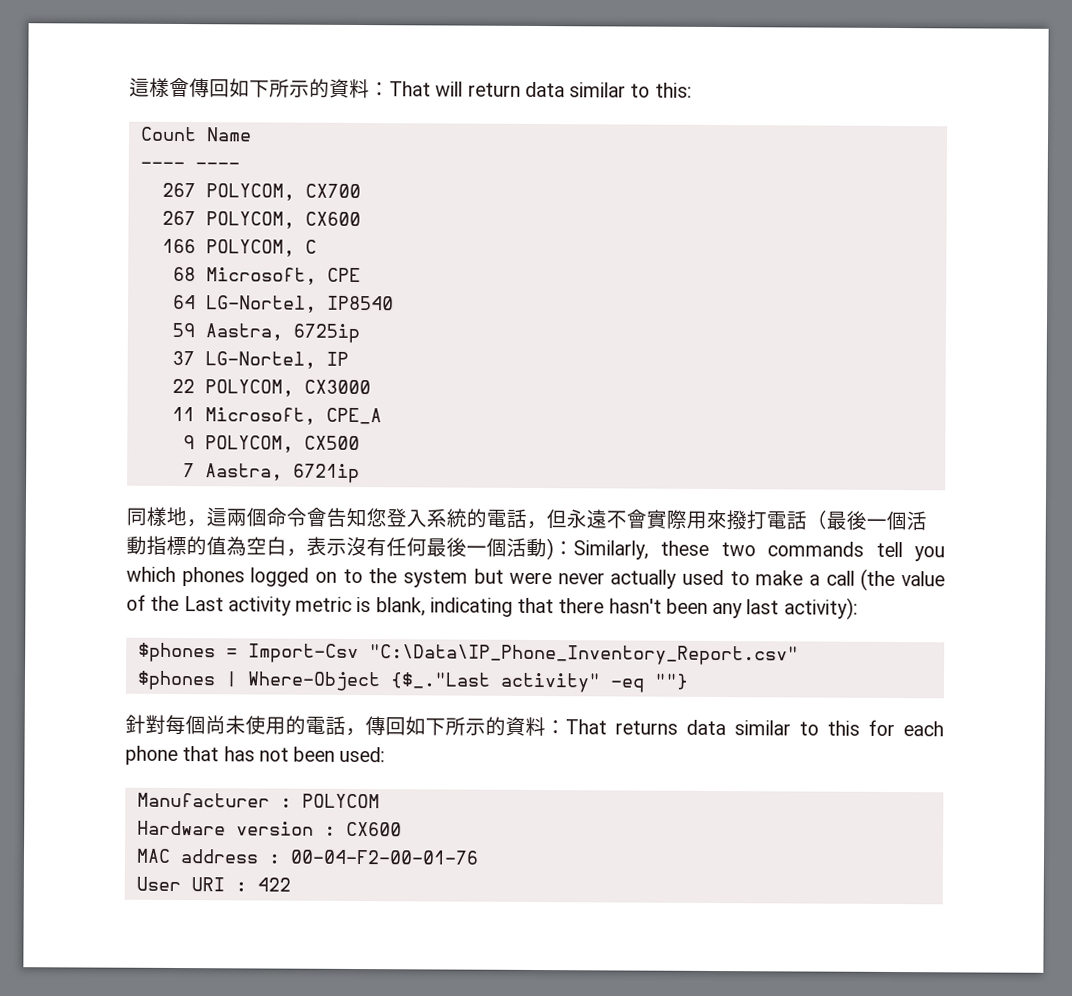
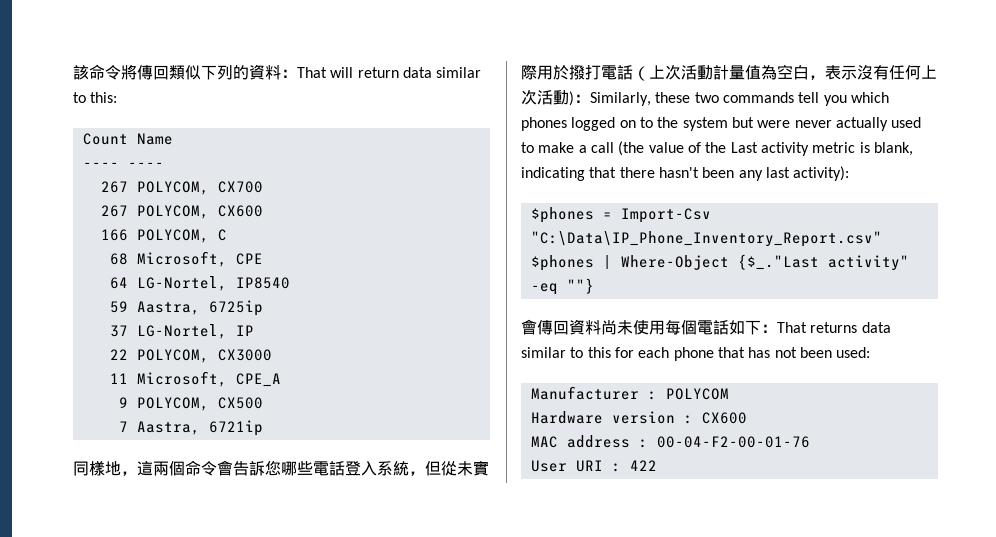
- 這樣會傳回如下所示的資料：That will return data similar to this:
+ 該命令將傳回類似下列的資料：That will return data similar to this:
- 同樣地，這兩個命令會告知您登入系統的電話，但永遠不會實際用來撥打電話（最後一個活動指標的值為空白，表示沒有任何最後一個活動)：Similarly, these two commands tell you which phones logged on to the system but were never actually used to make a call (the value of the Last activity metric is blank, indicating that there hasn't been any last activity):
+ 同樣地，這兩個命令會告訴您哪些電話登入系統，但從未實際用於撥打電話（上次活動計量值為空白，表示沒有任何上次活動)：Similarly, these two commands tell you which phones logged on to the system but were never actually used to make a call (the value of the Last activity metric is blank, indicating that there hasn't been any last activity):
- 針對每個尚未使用的電話，傳回如下所示的資料：That returns data similar to this for each phone that has not been used:
+ 會傳回資料尚未使用每個電話如下：That returns data similar to this for each phone that has not been used:

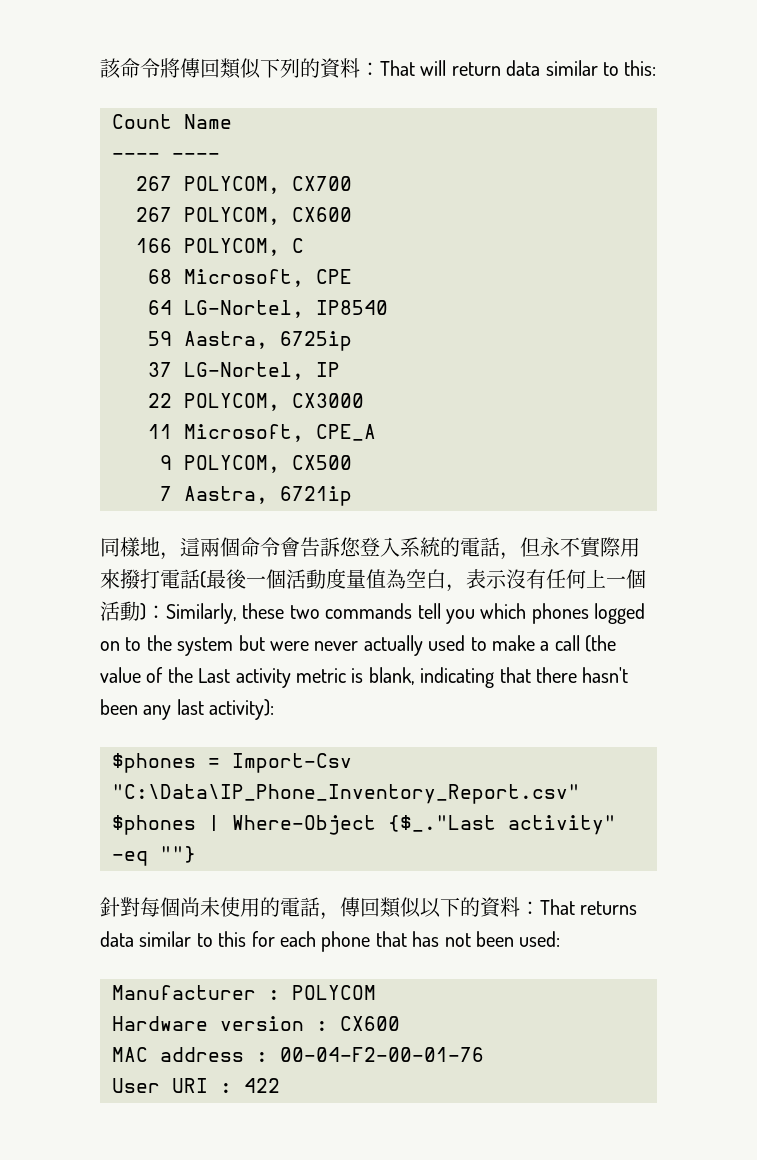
- 同樣地，這兩個命令會告訴您哪些電話登入系統，但從未實際用於撥打電話（上次活動計量值為空白，表示沒有任何上次活動)：Similarly, these two commands tell you which phones logged on to the system but were never actually used to make a call (the value of the Last activity metric is blank, indicating that there hasn't been any last activity):
+ 同樣地，這兩個命令會告訴您登入系統的電話，但永不實際用來撥打電話(最後一個活動度量值為空白，表示沒有任何上一個活動)：Similarly, these two commands tell you which phones logged on to the system but were never actually used to make a call (the value of the Last activity metric is blank, indicating that there hasn't been any last activity):
- 會傳回資料尚未使用每個電話如下：That returns data similar to this for each phone that has not been used:
+ 針對每個尚未使用的電話，傳回類似以下的資料：That returns data similar to this for each phone that has not been used:

